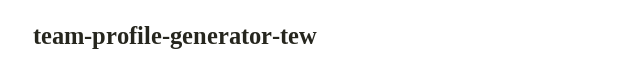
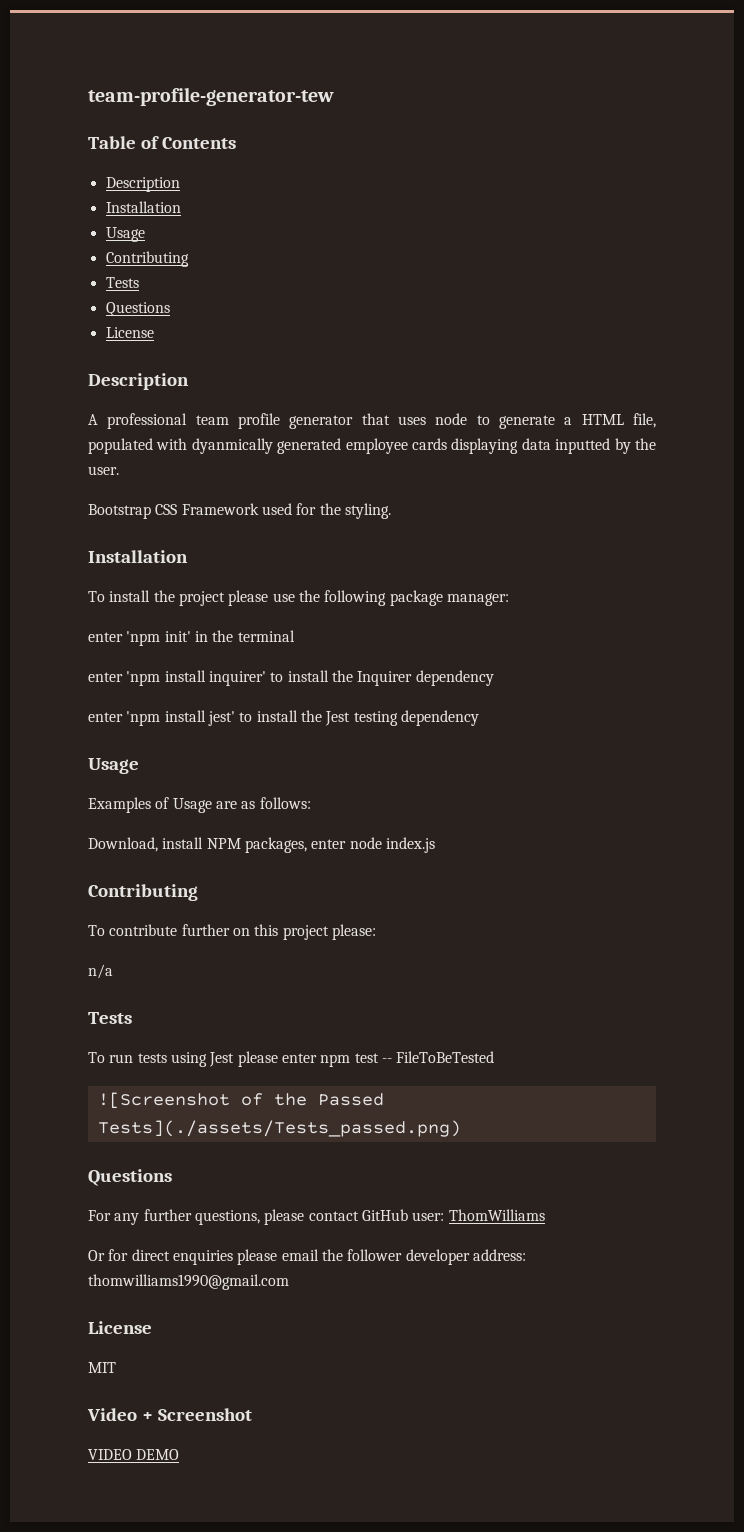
+ Table of Contents
+ Description
+ Installation
+ Usage
+ Contributing
+ Tests
+ Questions
+ License
+ Description
+ A professional team profile generator that uses node to generate a HTML file, populated with dyanmically generated employee cards displaying data inputted by the user.
+ Bootstrap CSS Framework used for the styling.
+ Installation
+ To install the project please use the following package manager:
+ enter 'npm init' in the terminal
+ enter 'npm install inquirer' to install the Inquirer dependency
+ enter 'npm install jest' to install the Jest testing dependency
+ Usage
+ Examples of Usage are as follows:
+ Download, install NPM packages, enter node index.js
+ Contributing
+ To contribute further on this project please:
+ n/a
+ Tests
+ To run tests using Jest please enter npm test -- FileToBeTested
+ ![Screenshot of the Passed Tests](./assets/Tests_passed.png)
+ Questions
+ For any further questions, please contact GitHub user: ThomWilliams
+ Or for direct enquiries please email the follower developer address: thomwilliams1990@gmail.com
+ License
+ MIT
+ Video + Screenshot
+ VIDEO DEMO

